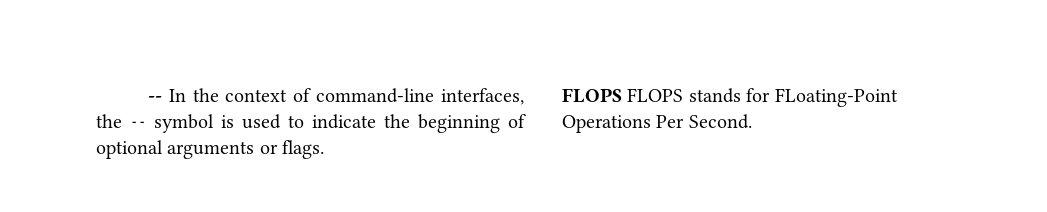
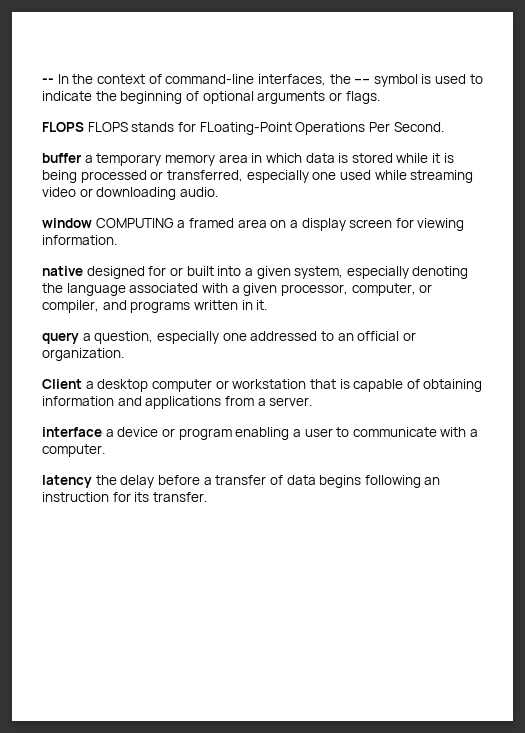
+ buffer a temporary memory area in which data is stored while it is being processed or transferred, especially one used while streaming video or downloading audio.
+ window COMPUTING a framed area on a display screen for viewing information.
+ native designed for or built into a given system, especially denoting the language associated with a given processor, computer, or compiler, and programs written in it.
+ query a question, especially one addressed to an official or organization.
+ Client a desktop computer or workstation that is capable of obtaining information and applications from a server.
+ interface a device or program enabling a user to communicate with a computer.
+ latency the delay before a transfer of data begins following an instruction for its transfer.

